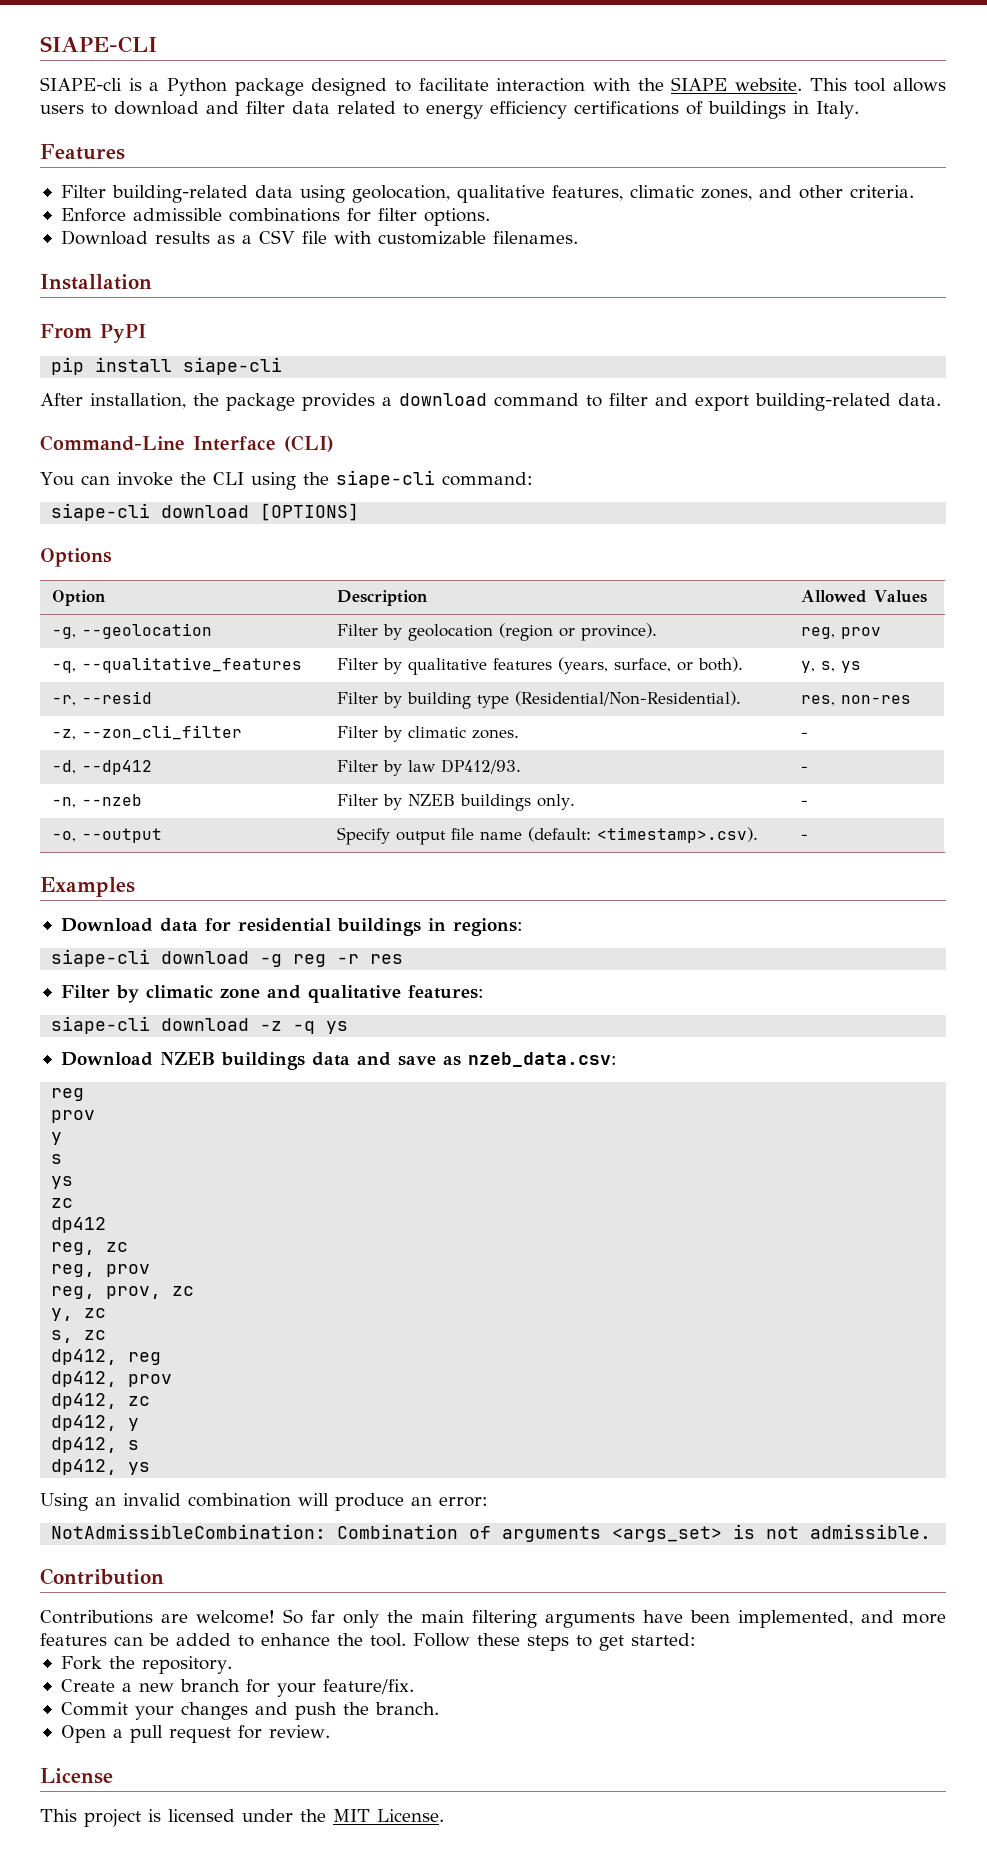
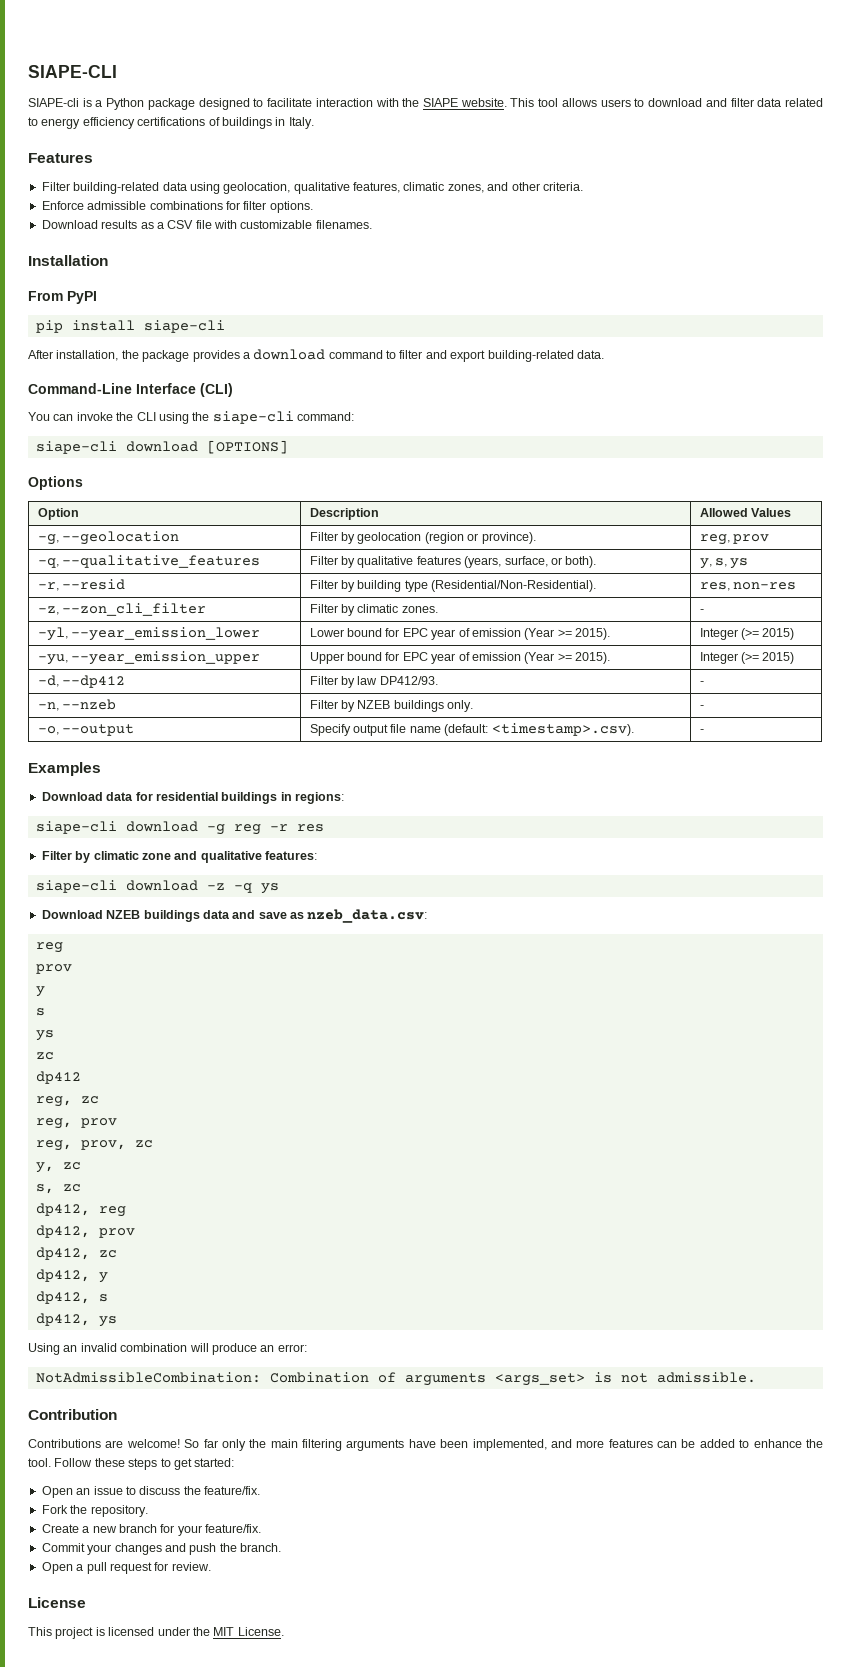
+ -yl, --year_emission_lower | Lower bound for EPC year of emission (Year >= 2015). | Integer (>= 2015)
+ -yu, --year_emission_upper | Upper bound for EPC year of emission (Year >= 2015). | Integer (>= 2015)
+ Open an issue to discuss the feature/fix.

